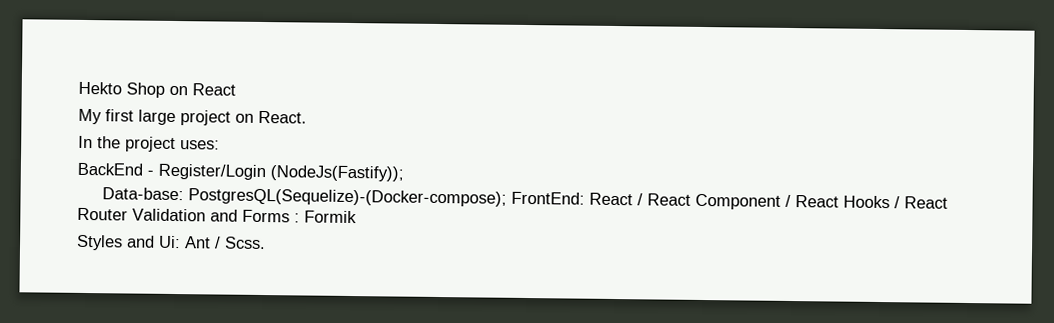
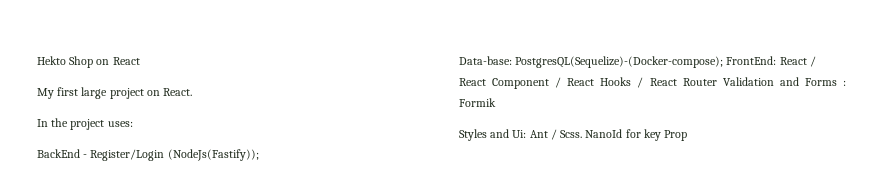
+ NanoId for key Prop

